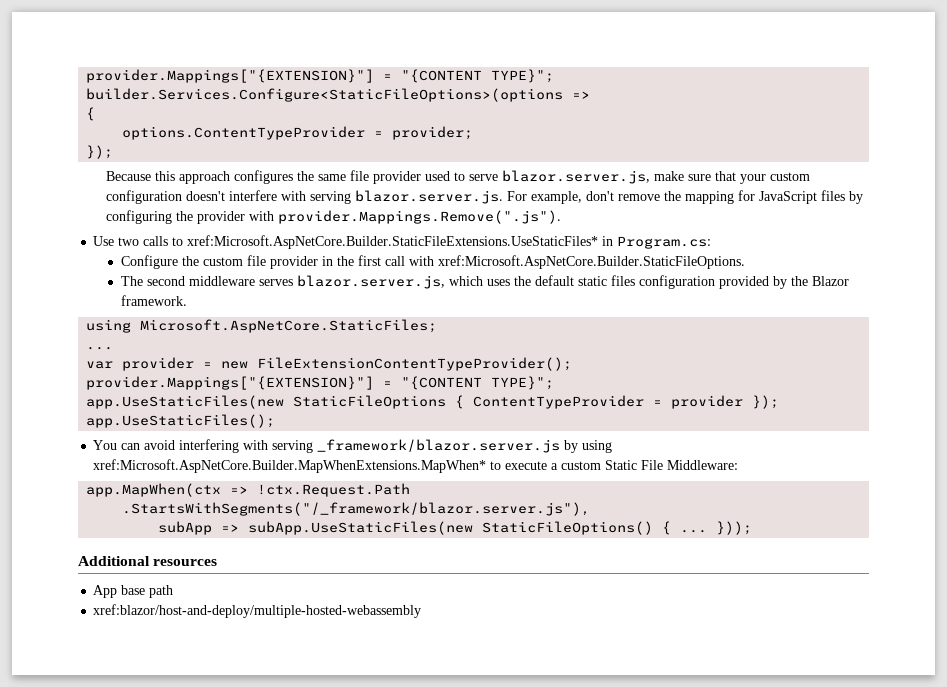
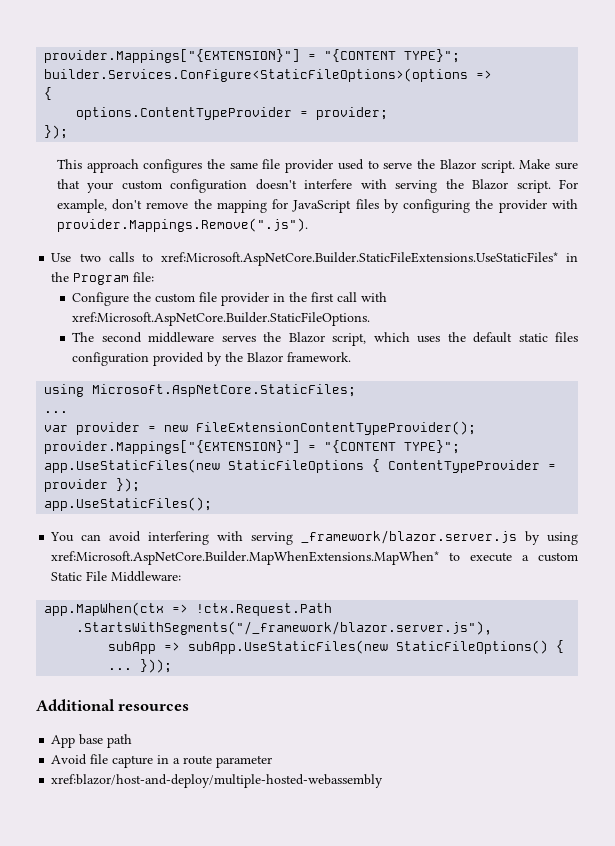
- Because this approach configures the same file provider used to serve blazor.server.js, make sure that your custom configuration doesn't interfere with serving blazor.server.js. For example, don't remove the mapping for JavaScript files by configuring the provider with provider.Mappings.Remove(".js").
+ This approach configures the same file provider used to serve the Blazor script. Make sure that your custom configuration doesn't interfere with serving the Blazor script. For example, don't remove the mapping for JavaScript files by configuring the provider with provider.Mappings.Remove(".js").
- Use two calls to xref:Microsoft.AspNetCore.Builder.StaticFileExtensions.UseStaticFiles* in Program.cs:
+ Use two calls to xref:Microsoft.AspNetCore.Builder.StaticFileExtensions.UseStaticFiles* in the Program file:
- The second middleware serves blazor.server.js, which uses the default static files configuration provided by the Blazor framework.
+ The second middleware serves the Blazor script, which uses the default static files configuration provided by the Blazor framework.
+ Avoid file capture in a route parameter

